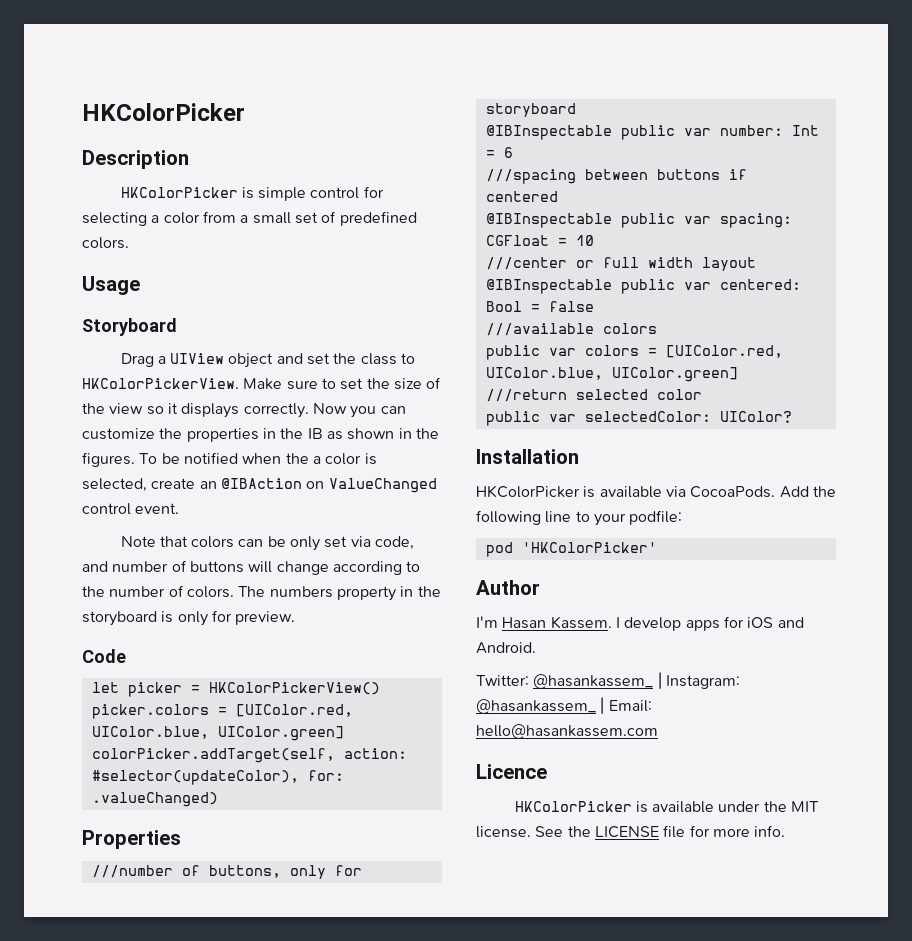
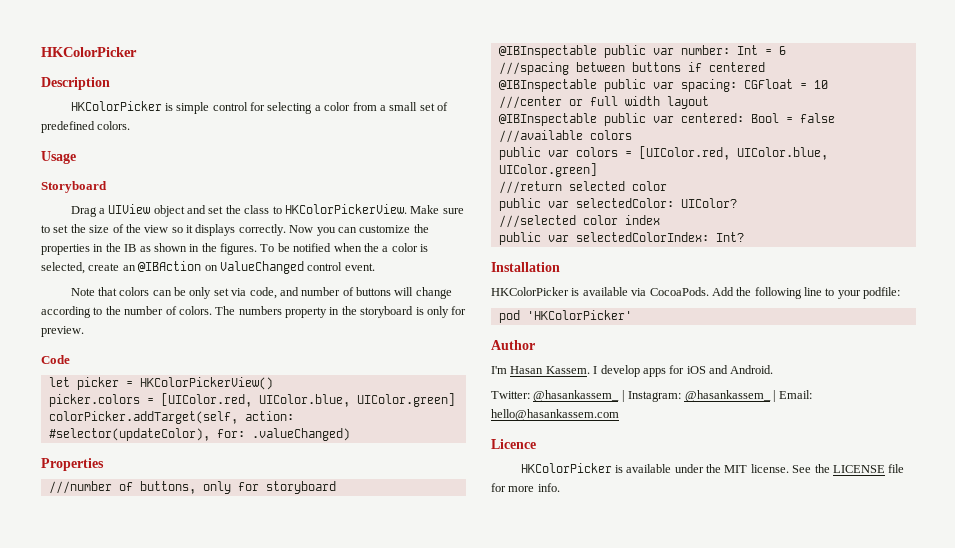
+ ///selected color index
+ public var selectedColorIndex: Int?

